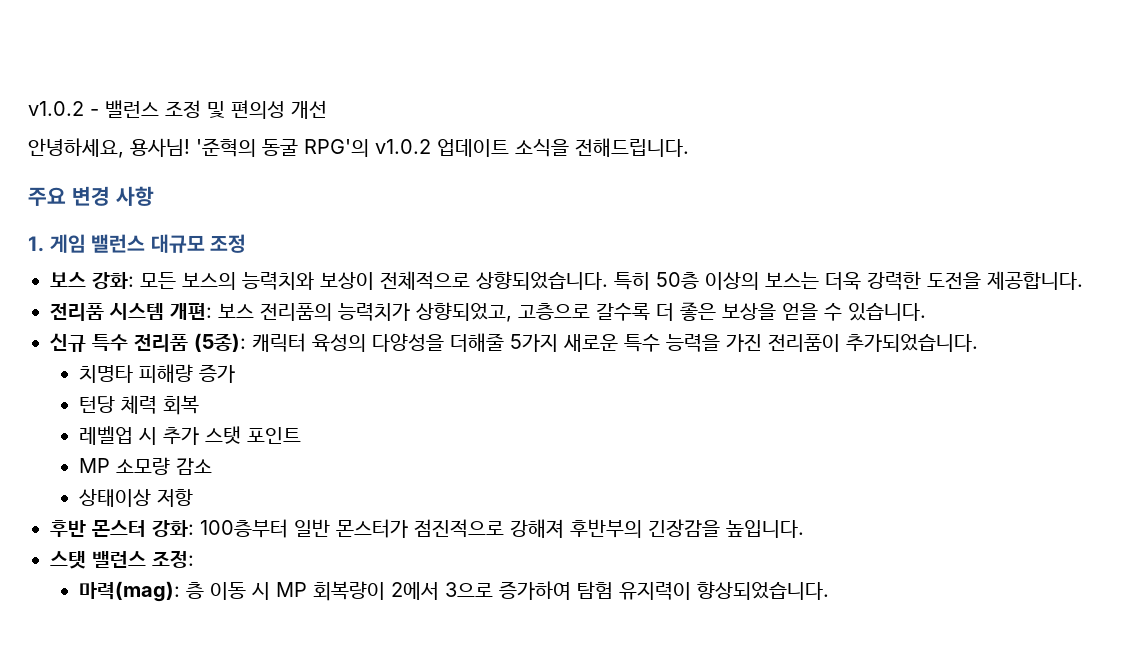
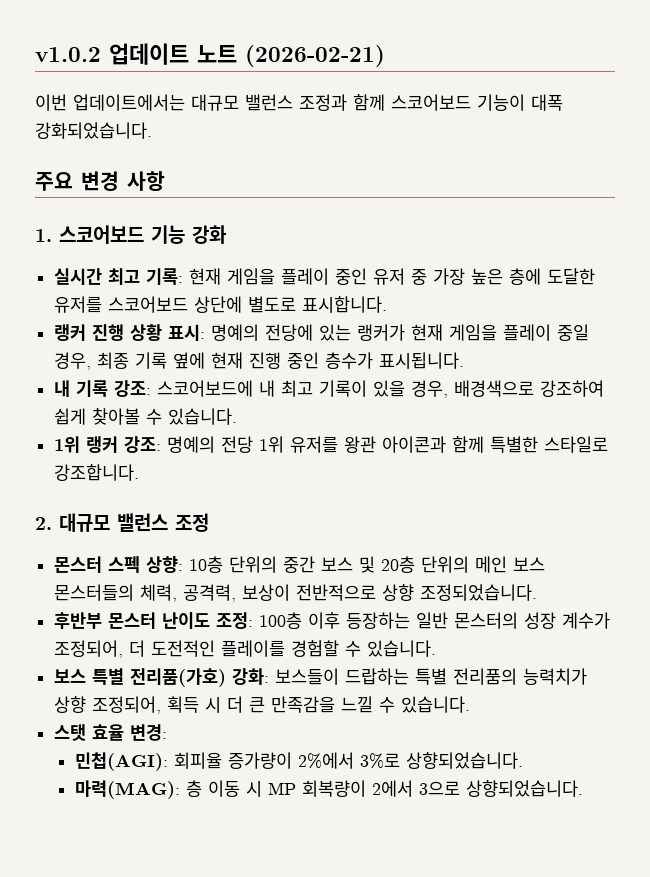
- v1.0.2 - 밸런스 조정 및 편의성 개선
- 안녕하세요, 용사님! '준혁의 동굴 RPG'의 v1.0.2 업데이트 소식을 전해드립니다.
+ v1.0.2 업데이트 노트 (2026-02-21)
+ 이번 업데이트에서는 대규모 밸런스 조정과 함께 스코어보드 기능이 대폭 강화되었습니다.
  주요 변경 사항
- 1. 게임 밸런스 대규모 조정
- 보스 강화: 모든 보스의 능력치와 보상이 전체적으로 상향되었습니다. 특히 50층 이상의 보스는 더욱 강력한 도전을 제공합니다.
- 전리품 시스템 개편: 보스 전리품의 능력치가 상향되었고, 고층으로 갈수록 더 좋은 보상을 얻을 수 있습니다.
- 신규 특수 전리품 (5종): 캐릭터 육성의 다양성을 더해줄 5가지 새로운 특수 능력을 가진 전리품이 추가되었습니다.
- 치명타 피해량 증가
- 턴당 체력 회복
- 레벨업 시 추가 스탯 포인트
- MP 소모량 감소
- 상태이상 저항
- 후반 몬스터 강화: 100층부터 일반 몬스터가 점진적으로 강해져 후반부의 긴장감을 높입니다.
- 스탯 밸런스 조정:
- 마력(mag): 층 이동 시 MP 회복량이 2에서 3으로 증가하여 탐험 유지력이 향상되었습니다.
+ 1. 스코어보드 기능 강화
+ 실시간 최고 기록: 현재 게임을 플레이 중인 유저 중 가장 높은 층에 도달한 유저를 스코어보드 상단에 별도로 표시합니다.
+ 랭커 진행 상황 표시: 명예의 전당에 있는 랭커가 현재 게임을 플레이 중일 경우, 최종 기록 옆에 현재 진행 중인 층수가 표시됩니다.
+ 내 기록 강조: 스코어보드에 내 최고 기록이 있을 경우, 배경색으로 강조하여 쉽게 찾아볼 수 있습니다.
+ 1위 랭커 강조: 명예의 전당 1위 유저를 왕관 아이콘과 함께 특별한 스타일로 강조합니다.
+ 2. 대규모 밸런스 조정
+ 몬스터 스펙 상향: 10층 단위의 중간 보스 및 20층 단위의 메인 보스 몬스터들의 체력, 공격력, 보상이 전반적으로 상향 조정되었습니다.
+ 후반부 몬스터 난이도 조정: 100층 이후 등장하는 일반 몬스터의 성장 계수가 조정되어, 더 도전적인 플레이를 경험할 수 있습니다.
+ 보스 특별 전리품(가호) 강화: 보스들이 드랍하는 특별 전리품의 능력치가 상향 조정되어, 획득 시 더 큰 만족감을 느낄 수 있습니다.
+ 스탯 효율 변경:
+ 민첩(AGI): 회피율 증가량이 2%에서 3%로 상향되었습니다.
+ 마력(MAG): 층 이동 시 MP 회복량이 2에서 3으로 상향되었습니다.

